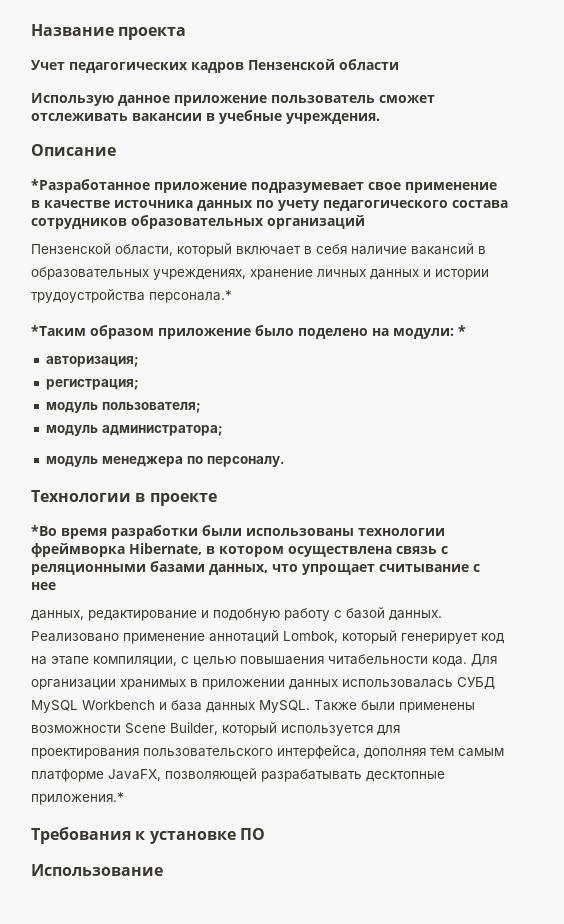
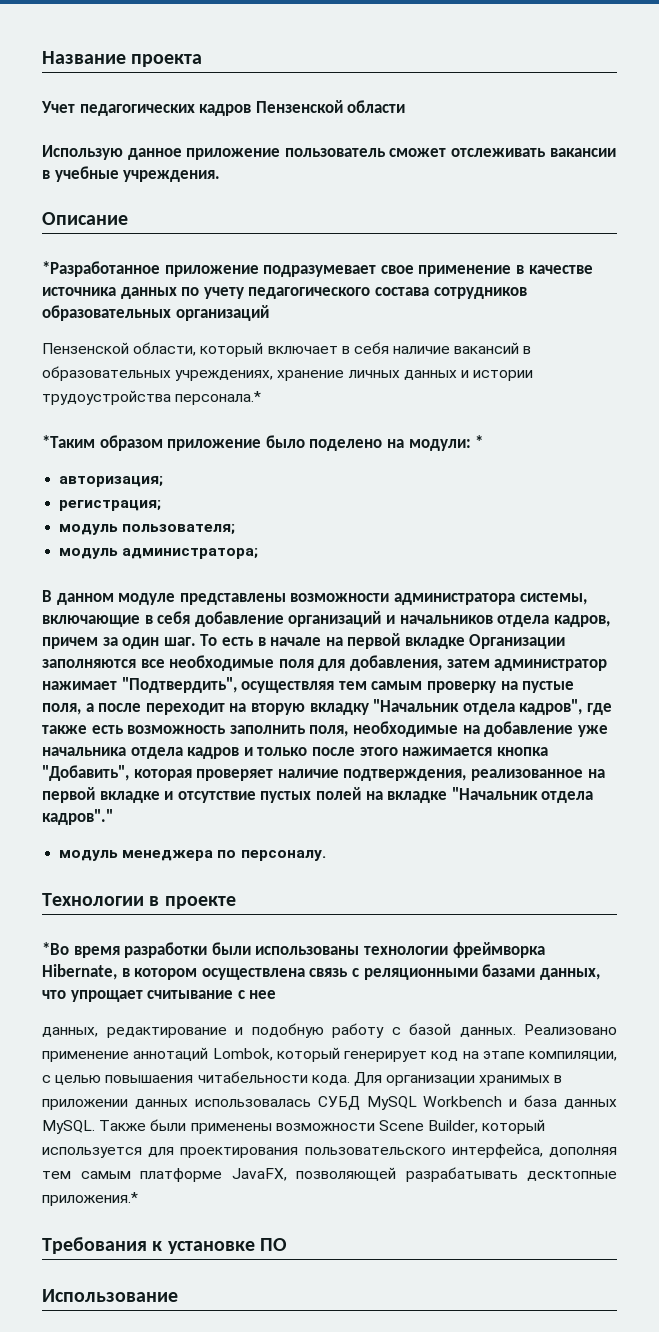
+ В данном модуле представлены возможности администратора системы, включающие в себя добавление организаций и начальников отдела кадров, причем за один шаг. То есть в начале на первой вкладке Организации заполняются все необходимые поля для добавления, затем администратор нажимает "Подтвердить", осуществляя тем самым проверку на пустые поля, а после переходит на вторую вкладку "Начальник отдела кадров", где также есть возможность заполнить поля, необходимые на добавление уже начальника отдела кадров и только после этого нажимается кнопка "Добавить", которая проверяет наличие подтверждения, реализованное на первой вкладке и отсутствие пустых полей на вкладке "Начальник отдела кадров"."

